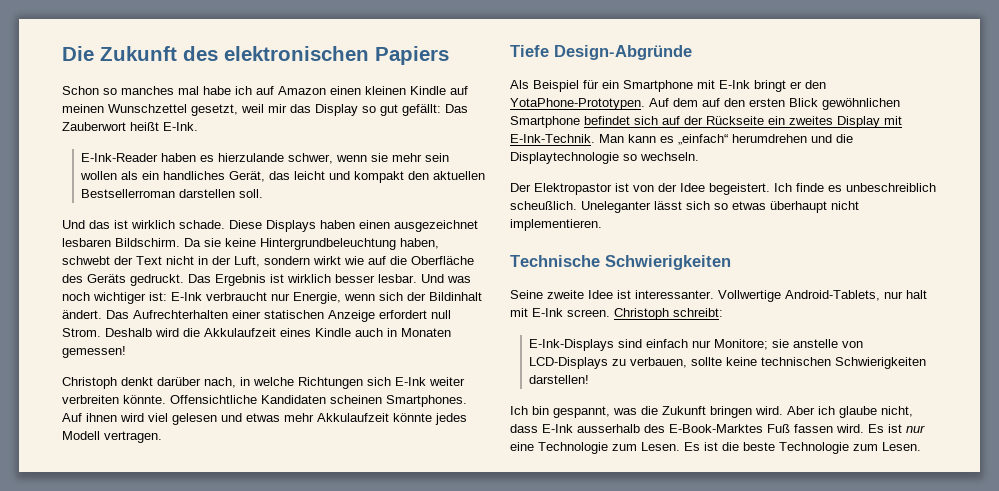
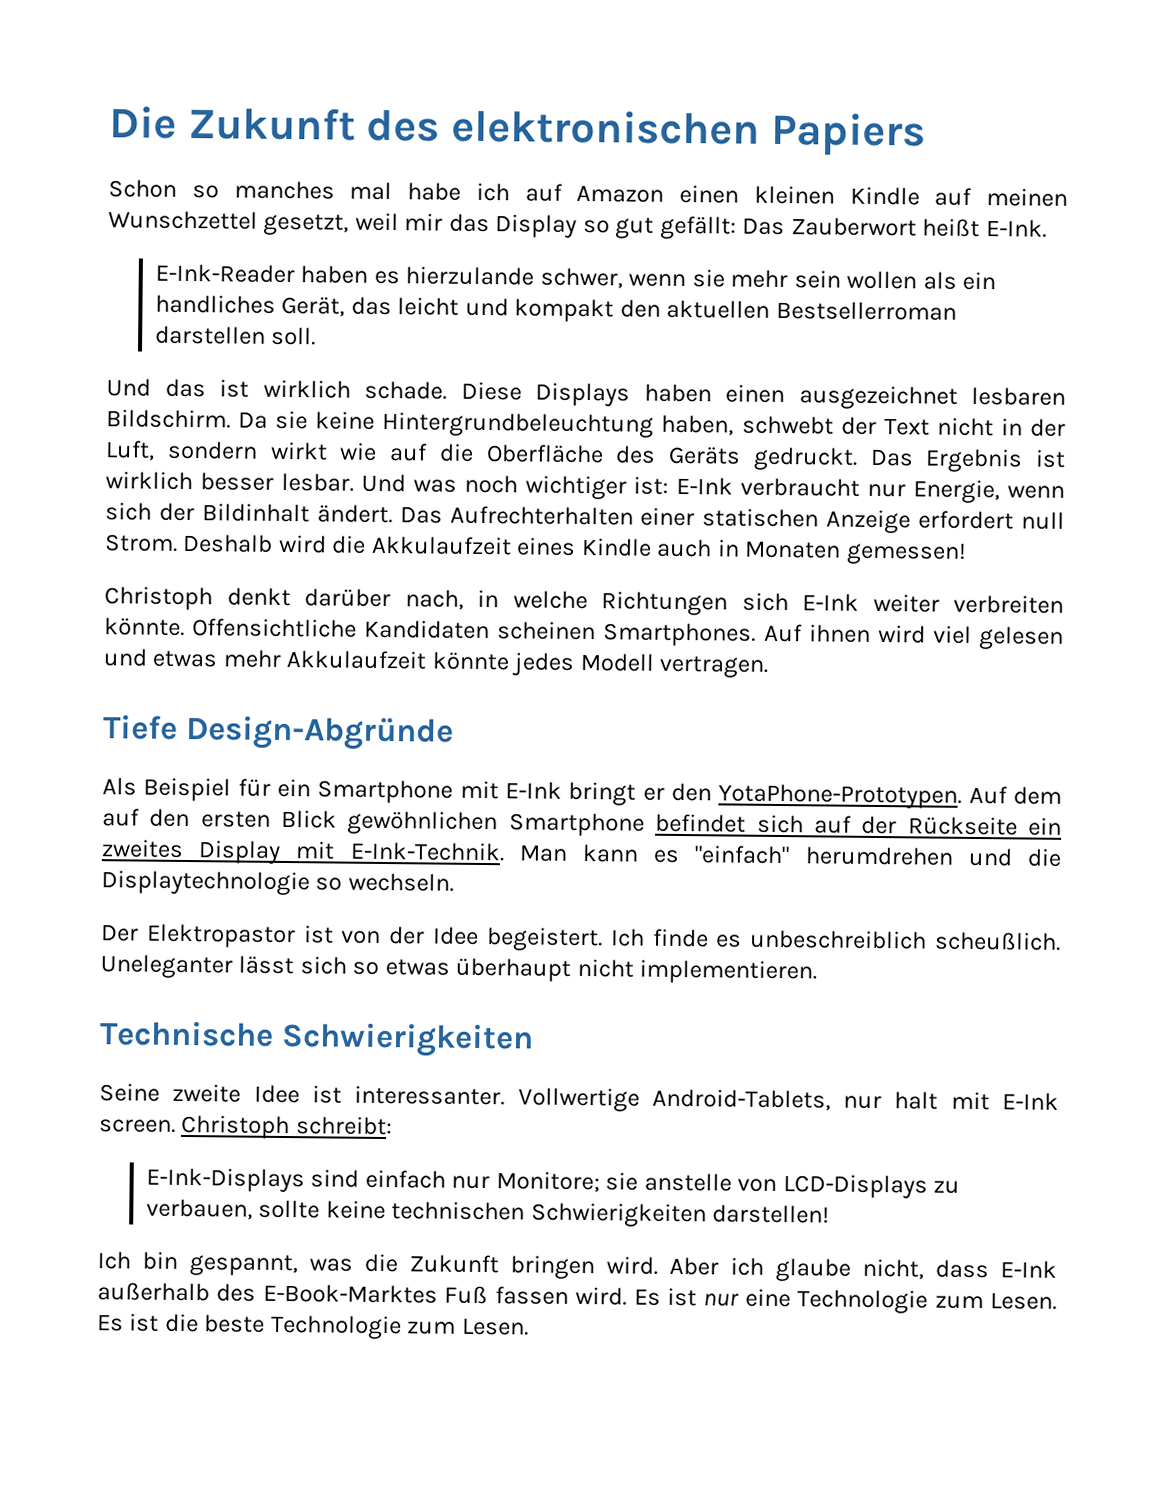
- Man kann es „einfach“ herumdrehen und die Displaytechnologie so wechseln.
+ Man kann es "einfach" herumdrehen und die Displaytechnologie so wechseln.
- Aber ich glaube nicht, dass E-Ink ausserhalb des E-Book-Marktes Fuß fassen wird.
+ Aber ich glaube nicht, dass E-Ink außerhalb des E-Book-Marktes Fuß fassen wird.

